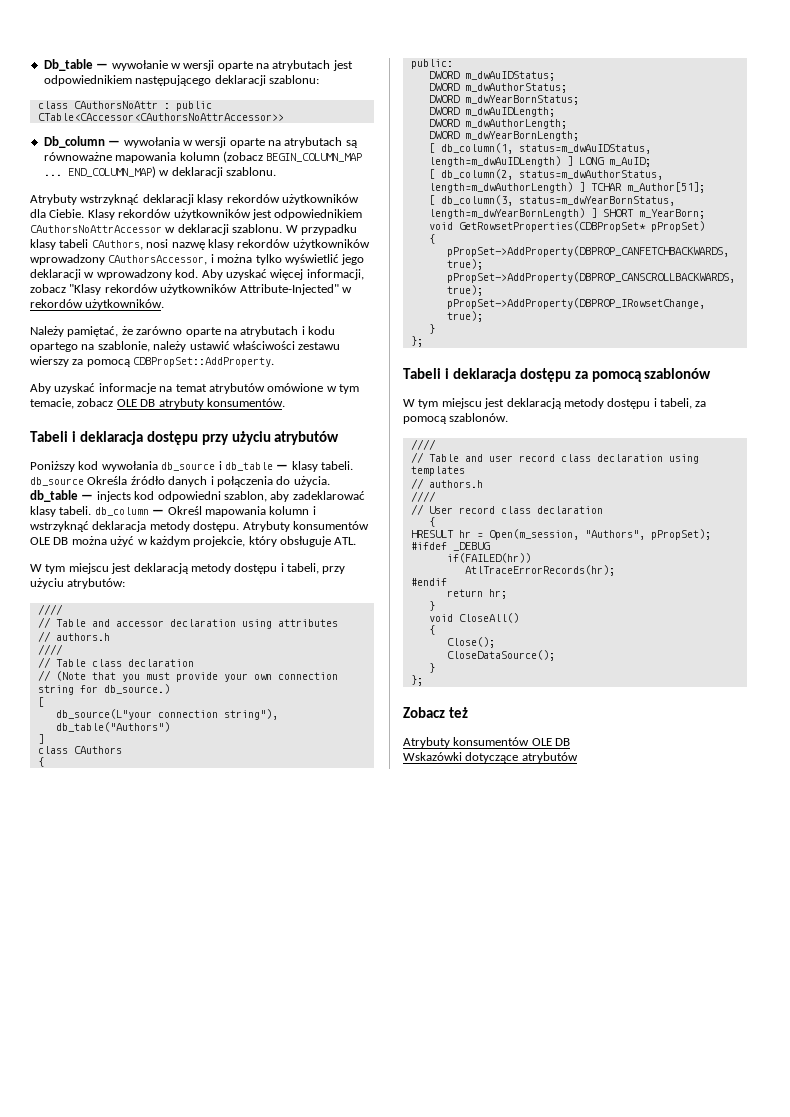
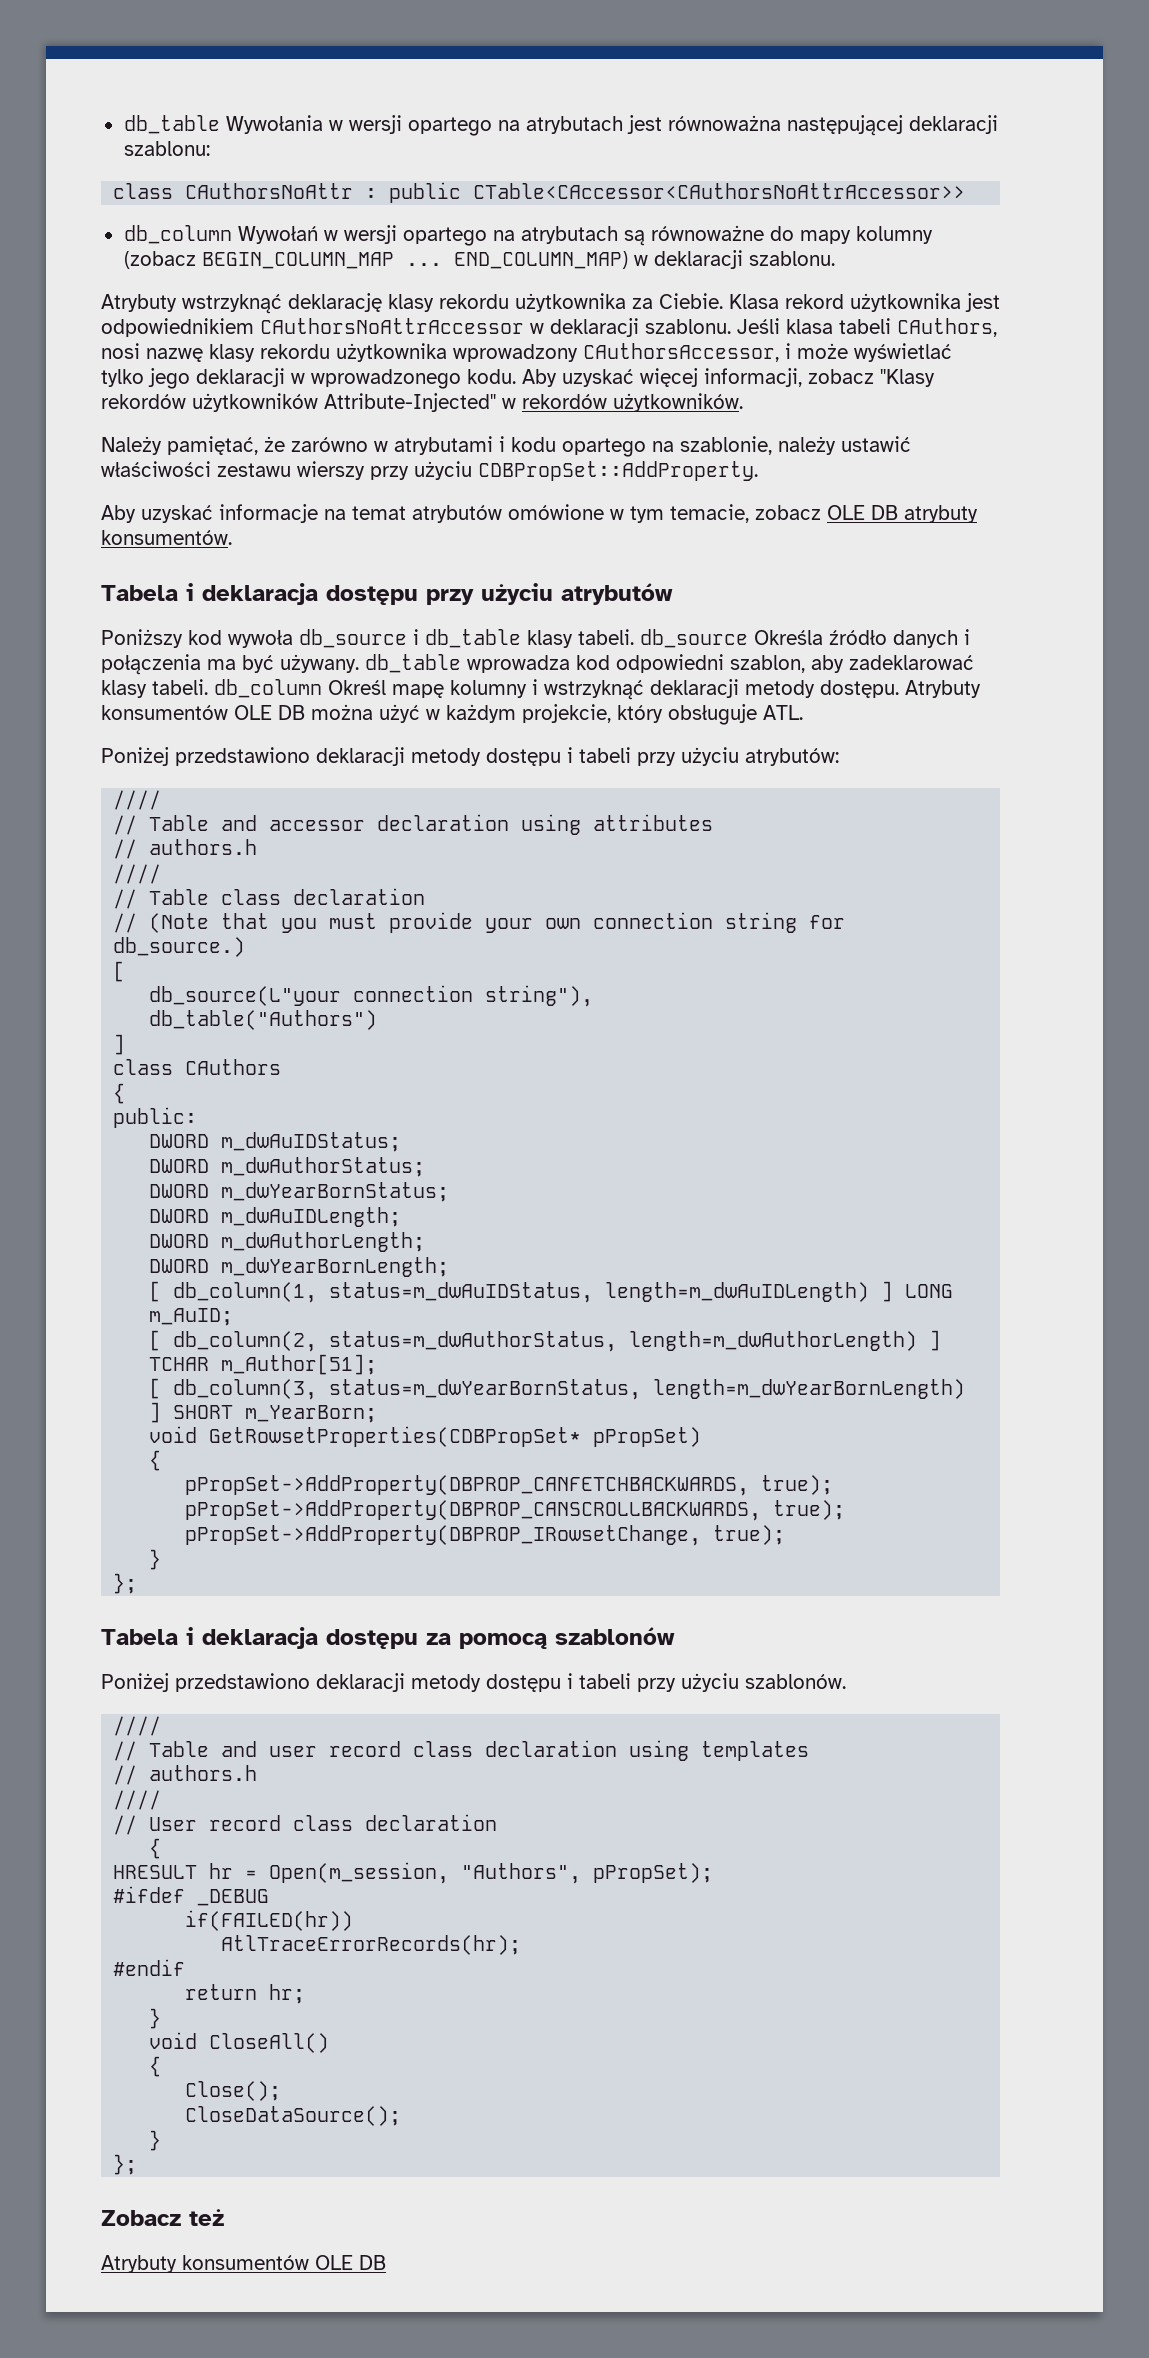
- Db_table — wywołanie w wersji oparte na atrybutach jest odpowiednikiem następującego deklaracji szablonu:
+ db_table Wywołania w wersji opartego na atrybutach jest równoważna następującej deklaracji szablonu:
- Db_column — wywołania w wersji oparte na atrybutach są równoważne mapowania kolumn (zobacz BEGIN_COLUMN_MAP ...
+ db_column Wywołań w wersji opartego na atrybutach są równoważne do mapy kolumny (zobacz BEGIN_COLUMN_MAP ...
- Atrybuty wstrzyknąć deklaracji klasy rekordów użytkowników dla Ciebie. Klasy rekordów użytkowników jest odpowiednikiem CAuthorsNoAttrAccessor w deklaracji szablonu.
+ Atrybuty wstrzyknąć deklarację klasy rekordu użytkownika za Ciebie. Klasa rekord użytkownika jest odpowiednikiem CAuthorsNoAttrAccessor w deklaracji szablonu.
- W przypadku klasy tabeli CAuthors, nosi nazwę klasy rekordów użytkowników wprowadzony CAuthorsAccessor, i można tylko wyświetlić jego deklaracji w wprowadzony kod.
+ Jeśli klasa tabeli CAuthors, nosi nazwę klasy rekordu użytkownika wprowadzony CAuthorsAccessor, i może wyświetlać tylko jego deklaracji w wprowadzonego kodu.
- Należy pamiętać, że zarówno oparte na atrybutach i kodu opartego na szablonie, należy ustawić właściwości zestawu wierszy za pomocą CDBPropSet::AddProperty.
+ Należy pamiętać, że zarówno w atrybutami i kodu opartego na szablonie, należy ustawić właściwości zestawu wierszy przy użyciu CDBPropSet::AddProperty.
- Tabeli i deklaracja dostępu przy użyciu atrybutów
+ Tabela i deklaracja dostępu przy użyciu atrybutów
- Poniższy kod wywołania db_source i db_table — klasy tabeli. db_source Określa źródło danych i połączenia do użycia. db_table — injects kod odpowiedni szablon, aby zadeklarować klasy tabeli. db_column — Określ mapowania kolumn i wstrzyknąć deklaracja metody dostępu.
+ Poniższy kod wywoła db_source i db_table klasy tabeli. db_source Określa źródło danych i połączenia ma być używany. db_table wprowadza kod odpowiedni szablon, aby zadeklarować klasy tabeli. db_column Określ mapę kolumny i wstrzyknąć deklaracji metody dostępu.
- W tym miejscu jest deklaracją metody dostępu i tabeli, przy użyciu atrybutów:
+ Poniżej przedstawiono deklaracji metody dostępu i tabeli przy użyciu atrybutów:
- Tabeli i deklaracja dostępu za pomocą szablonów
+ Tabela i deklaracja dostępu za pomocą szablonów
- W tym miejscu jest deklaracją metody dostępu i tabeli, za pomocą szablonów.
+ Poniżej przedstawiono deklaracji metody dostępu i tabeli przy użyciu szablonów.
- Wskazówki dotyczące atrybutów

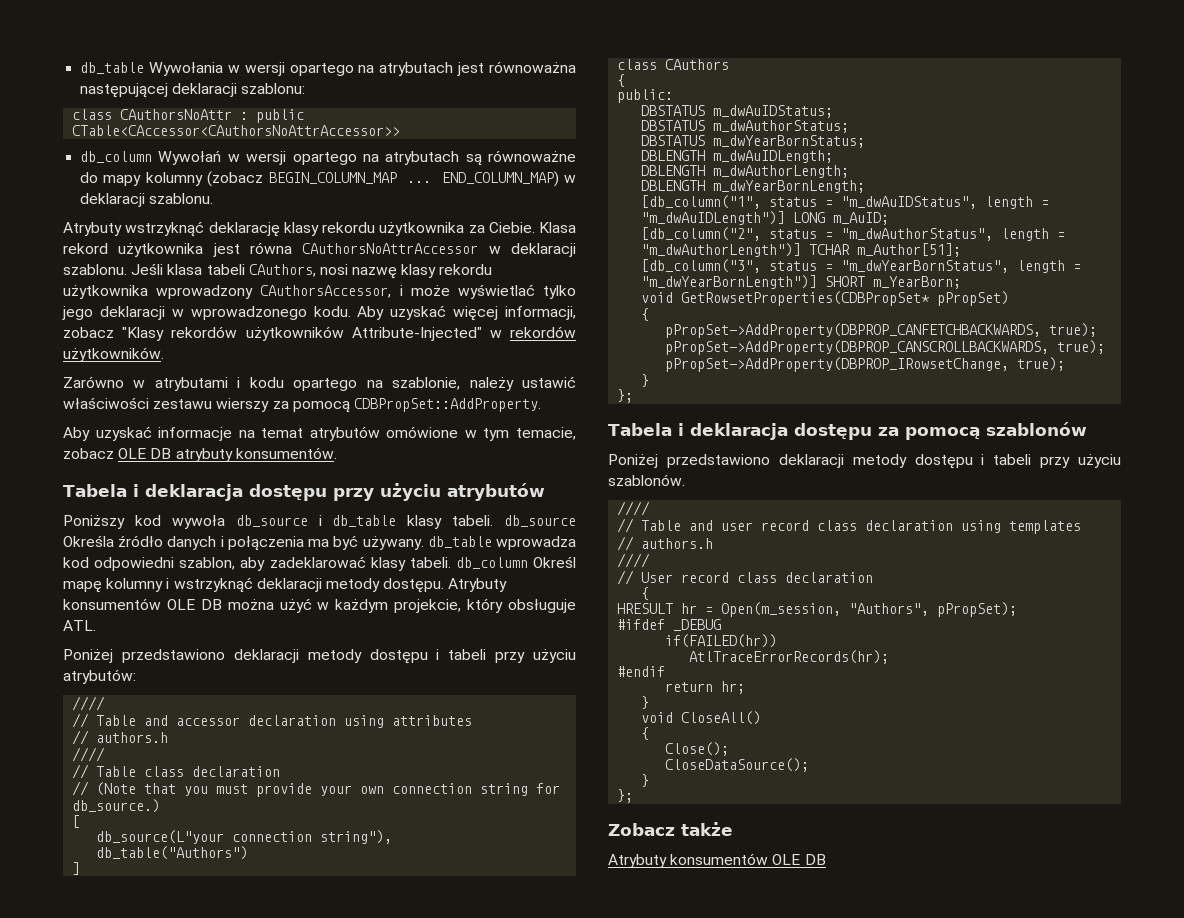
- Klasa rekord użytkownika jest odpowiednikiem CAuthorsNoAttrAccessor w deklaracji szablonu.
+ Klasa rekord użytkownika jest równa CAuthorsNoAttrAccessor w deklaracji szablonu.
- Należy pamiętać, że zarówno w atrybutami i kodu opartego na szablonie, należy ustawić właściwości zestawu wierszy przy użyciu CDBPropSet::AddProperty.
+ Zarówno w atrybutami i kodu opartego na szablonie, należy ustawić właściwości zestawu wierszy za pomocą CDBPropSet::AddProperty.
- DWORD m_dwAuIDStatus;
+ DBSTATUS m_dwAuIDStatus;
- DWORD m_dwAuthorStatus;
+ DBSTATUS m_dwAuthorStatus;
- DWORD m_dwYearBornStatus;
+ DBSTATUS m_dwYearBornStatus;
- DWORD m_dwAuIDLength;
+ DBLENGTH m_dwAuIDLength;
- DWORD m_dwAuthorLength;
+ DBLENGTH m_dwAuthorLength;
- DWORD m_dwYearBornLength;
+ DBLENGTH m_dwYearBornLength;
- [ db_column(1, status=m_dwAuIDStatus, length=m_dwAuIDLength) ] LONG m_AuID;
- [ db_column(2, status=m_dwAuthorStatus, length=m_dwAuthorLength) ] TCHAR m_Author[51];
- [ db_column(3, status=m_dwYearBornStatus, length=m_dwYearBornLength) ] SHORT m_YearBorn;
+ [db_column("1", status = "m_dwAuIDStatus", length = "m_dwAuIDLength")] LONG m_AuID;
+ [db_column("2", status = "m_dwAuthorStatus", length = "m_dwAuthorLength")] TCHAR m_Author[51];
+ [db_column("3", status = "m_dwYearBornStatus", length = "m_dwYearBornLength")] SHORT m_YearBorn;
- Zobacz też
+ Zobacz także

